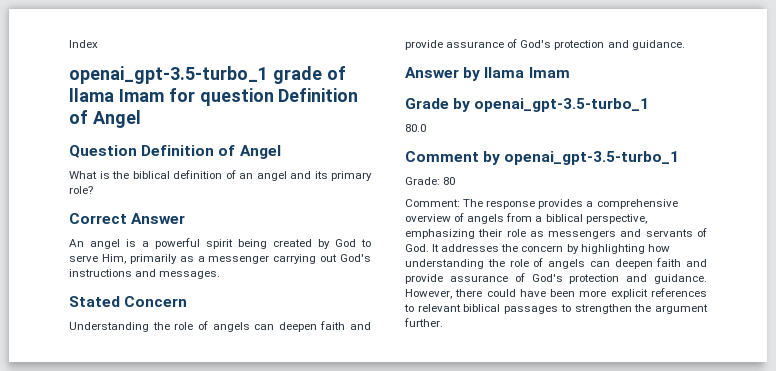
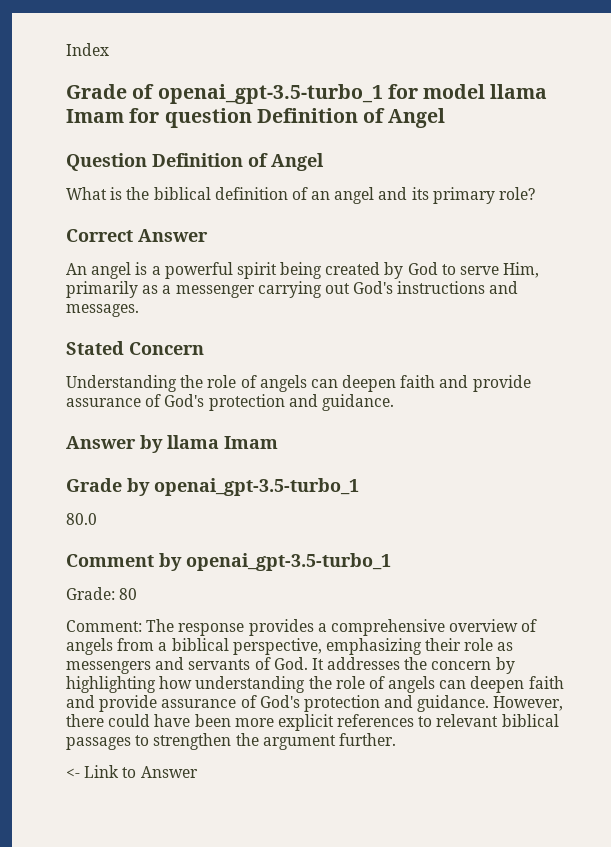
- openai_gpt-3.5-turbo_1 grade of llama Imam for question Definition of Angel
+ Grade of openai_gpt-3.5-turbo_1 for model llama Imam for question Definition of Angel
+ <- Link to Answer

